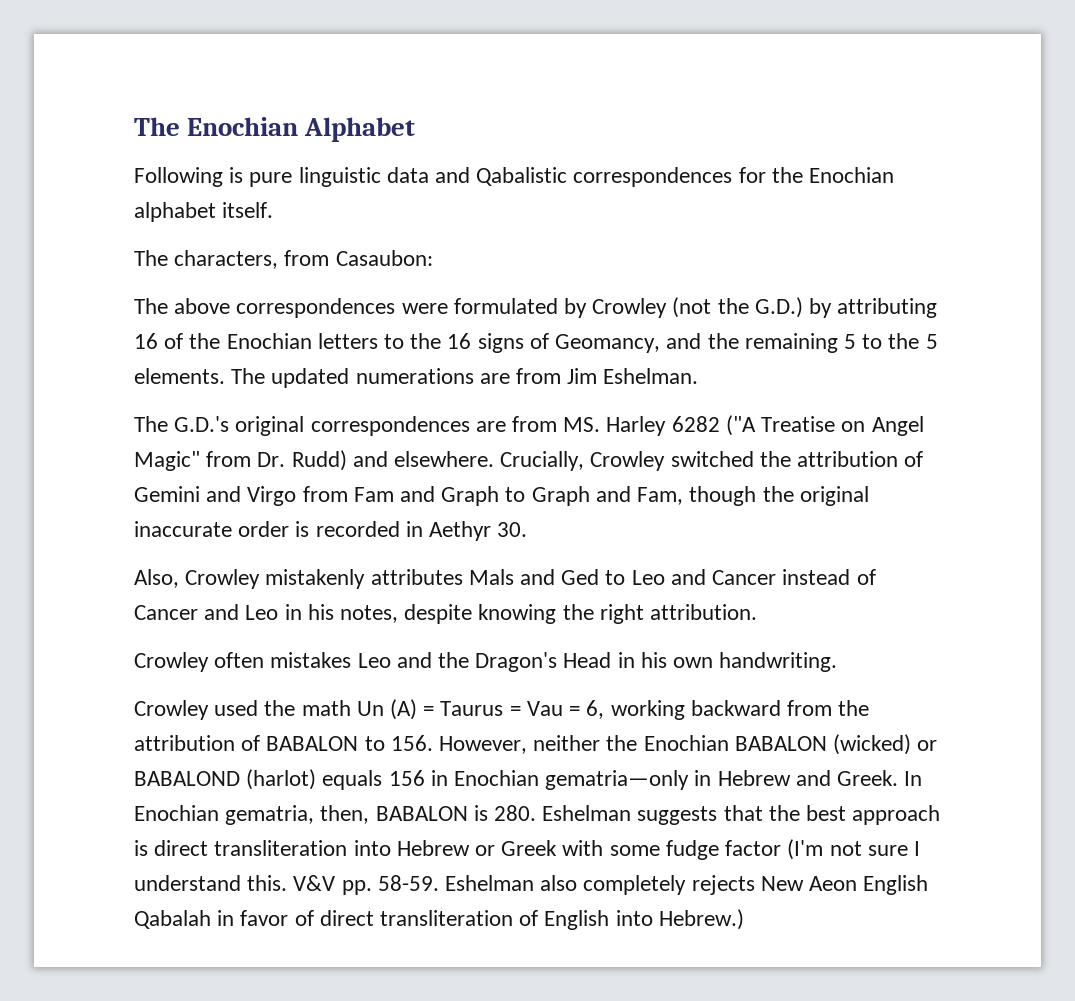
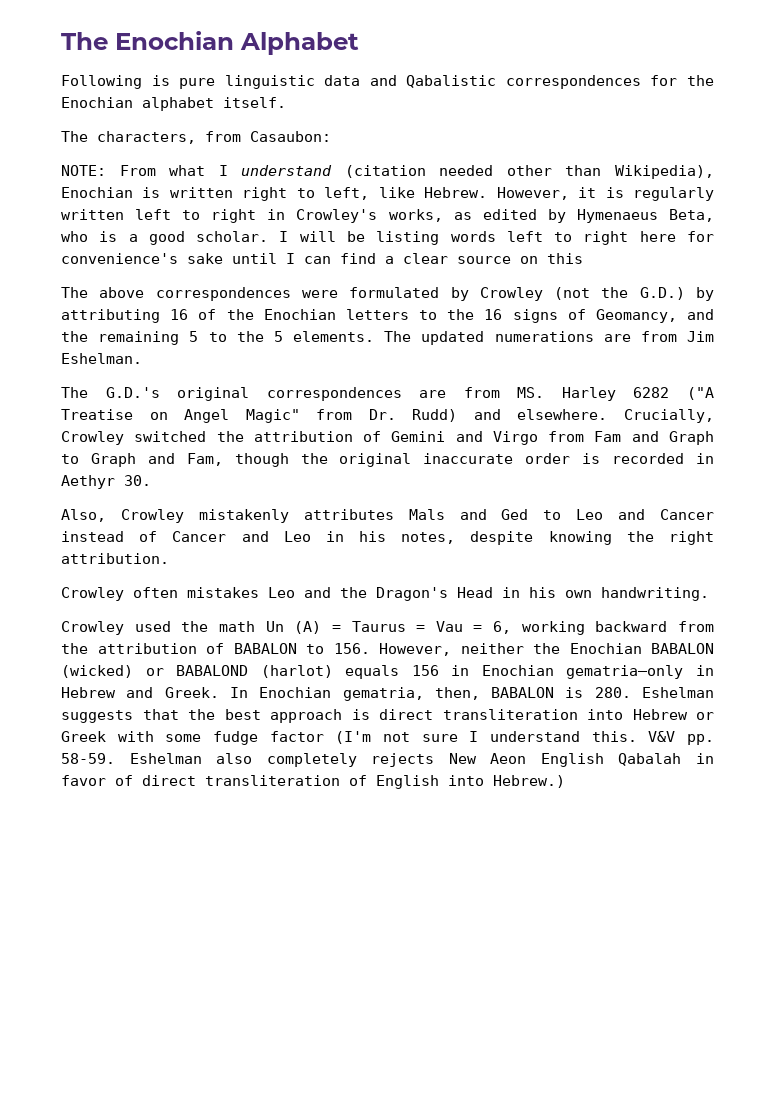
+ NOTE: From what I understand (citation needed other than Wikipedia), Enochian is written right to left, like Hebrew. However, it is regularly written left to right in Crowley's works, as edited by Hymenaeus Beta, who is a good scholar. I will be listing words left to right here for convenience's sake until I can find a clear source on this

